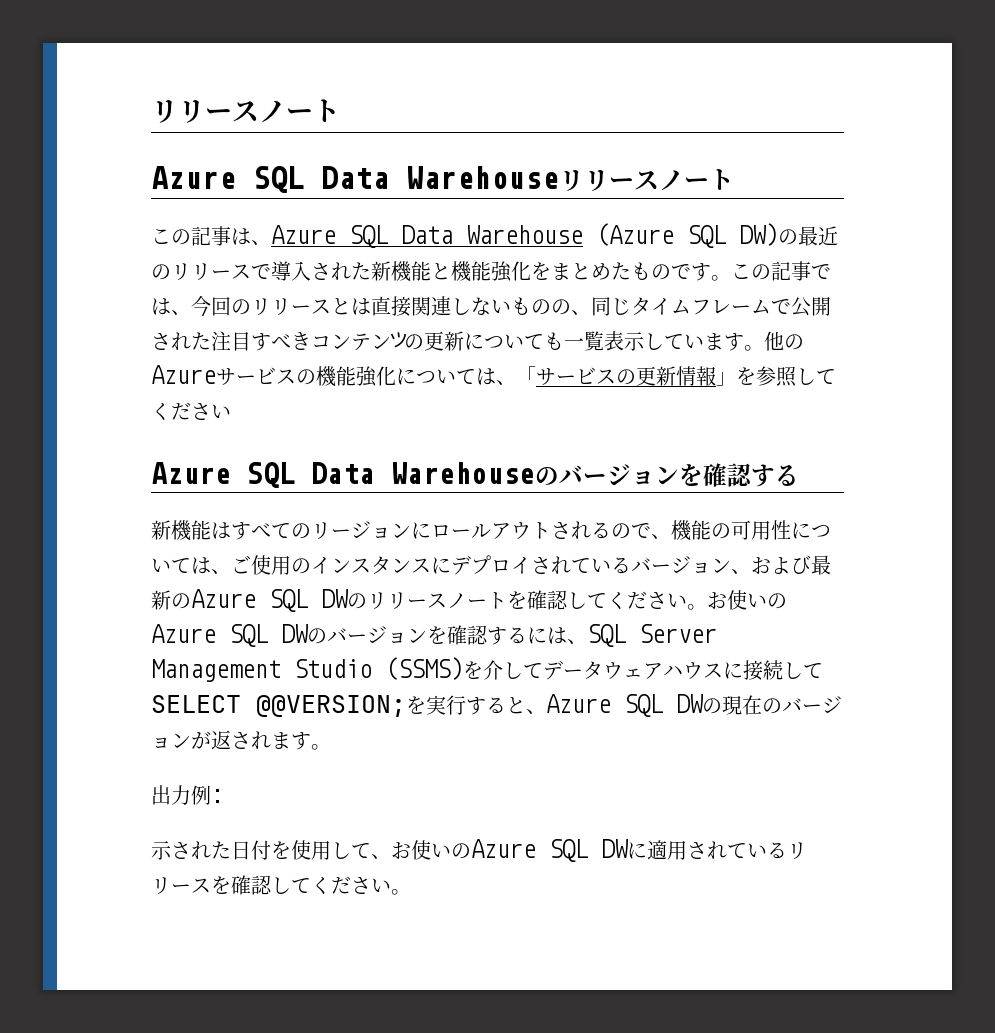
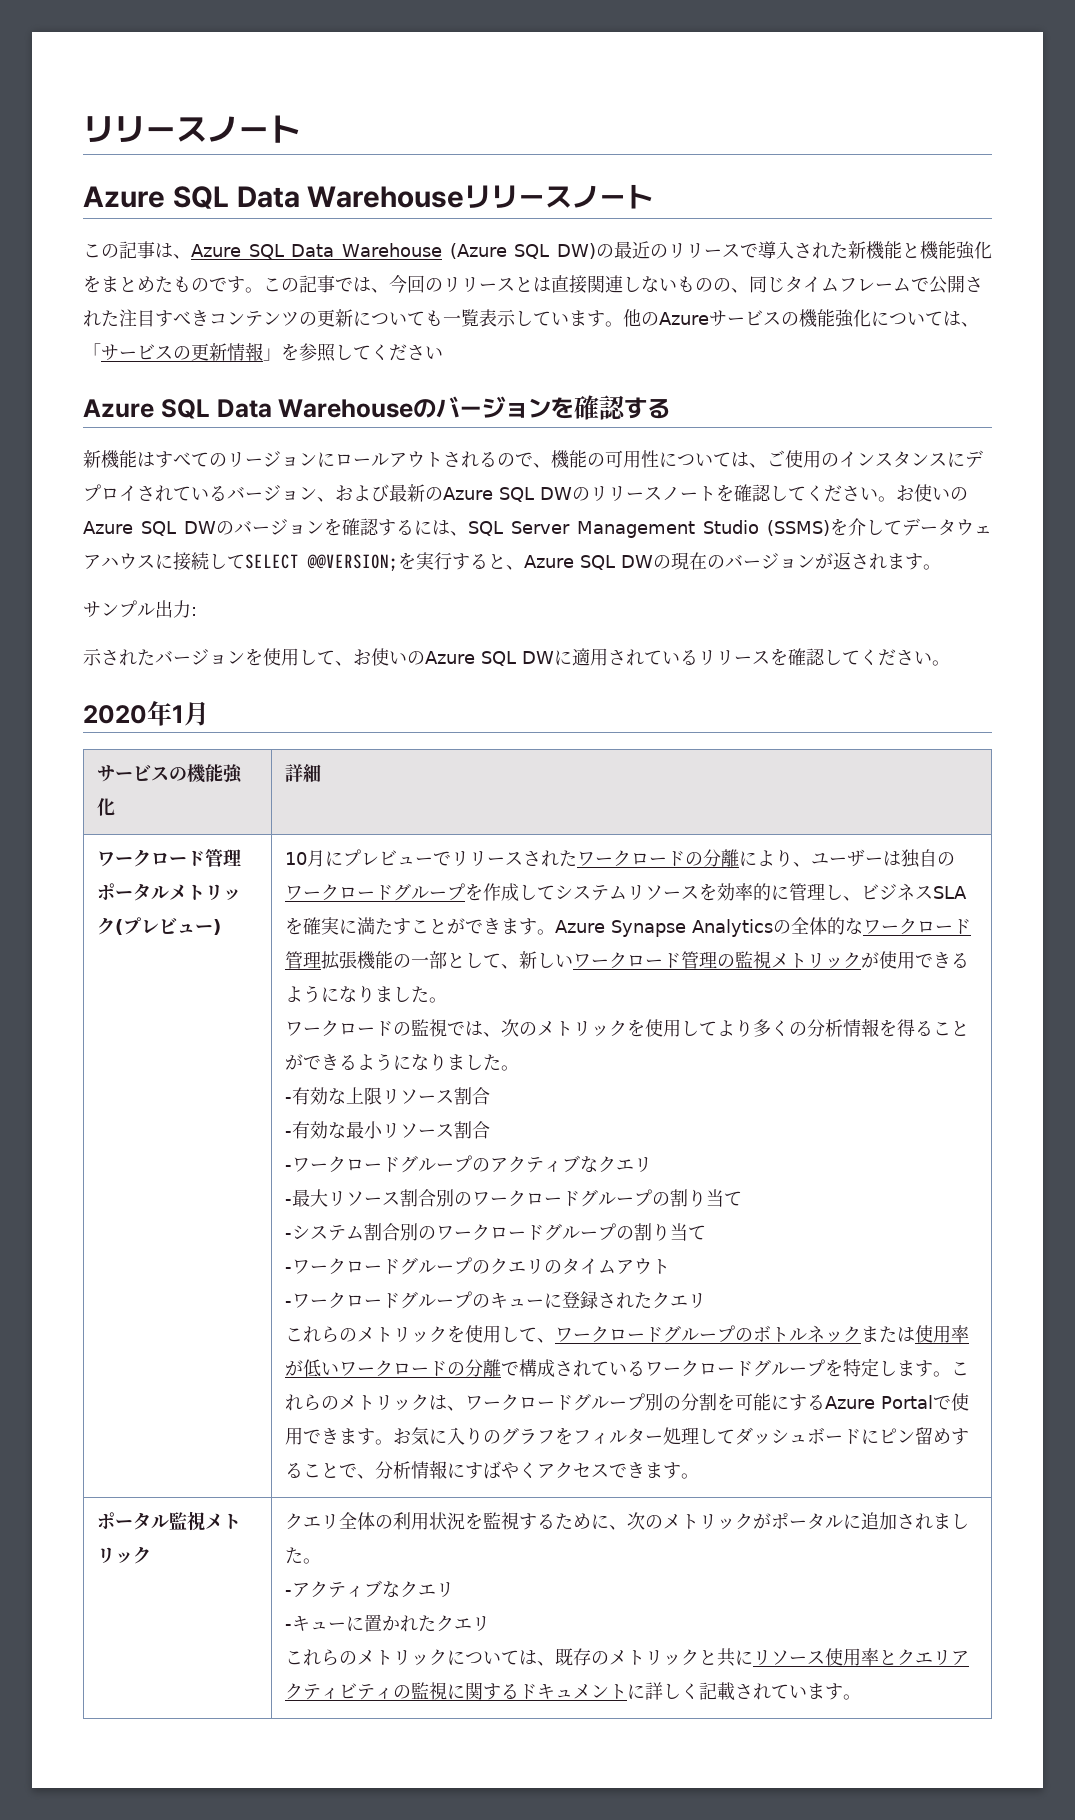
- 出力例:
+ サンプル出力:
- 示された日付を使用して、お使いのAzure SQL DWに適用されているリリースを確認してください。
+ 示されたバージョンを使用して、お使いのAzure SQL DWに適用されているリリースを確認してください。
+ 2020年1月
+ サービスの機能強化 | 詳細
+ ワークロード管理ポータルメトリック(プレビュー) | 10月にプレビューでリリースされたワークロードの分離により、ユーザーは独自のワークロードグループを作成してシステムリソースを効率的に管理し、ビジネスSLAを確実に満たすことができます。Azure Synapse Analyticsの全体的なワークロード管理拡張機能の一部として、新しいワークロード管理の監視メトリックが使用できるようになりました。
+ ワークロードの監視では、次のメトリックを使用してより多くの分析情報を得ることができるようになりました。
+ -有効な上限リソース割合
+ -有効な最小リソース割合
+ -ワークロードグループのアクティブなクエリ
+ -最大リソース割合別のワークロードグループの割り当て
+ -システム割合別のワークロードグループの割り当て
+ -ワークロードグループのクエリのタイムアウト
+ -ワークロードグループのキューに登録されたクエリ
+ これらのメトリックを使用して、ワークロードグループのボトルネックまたは使用率が低いワークロードの分離で構成されているワークロードグループを特定します。これらのメトリックは、ワークロードグループ別の分割を可能にするAzure Portalで使用できます。お気に入りのグラフをフィルター処理してダッシュボードにピン留めすることで、分析情報にすばやくアクセスできます。
+ ポータル監視メトリック | クエリ全体の利用状況を監視するために、次のメトリックがポータルに追加されました。
+ -アクティブなクエリ
+ -キューに置かれたクエリ
+ これらのメトリックについては、既存のメトリックと共にリソース使用率とクエリアクティビティの監視に関するドキュメントに詳しく記載されています。

